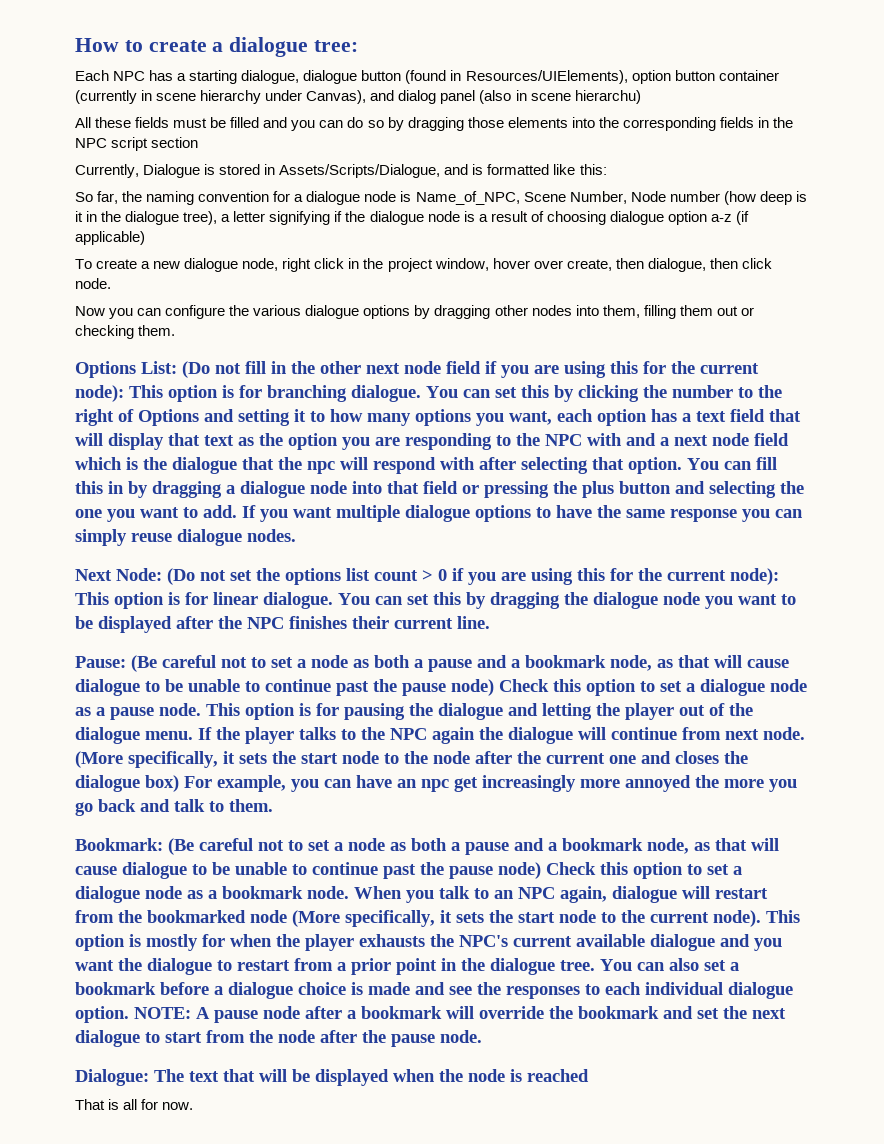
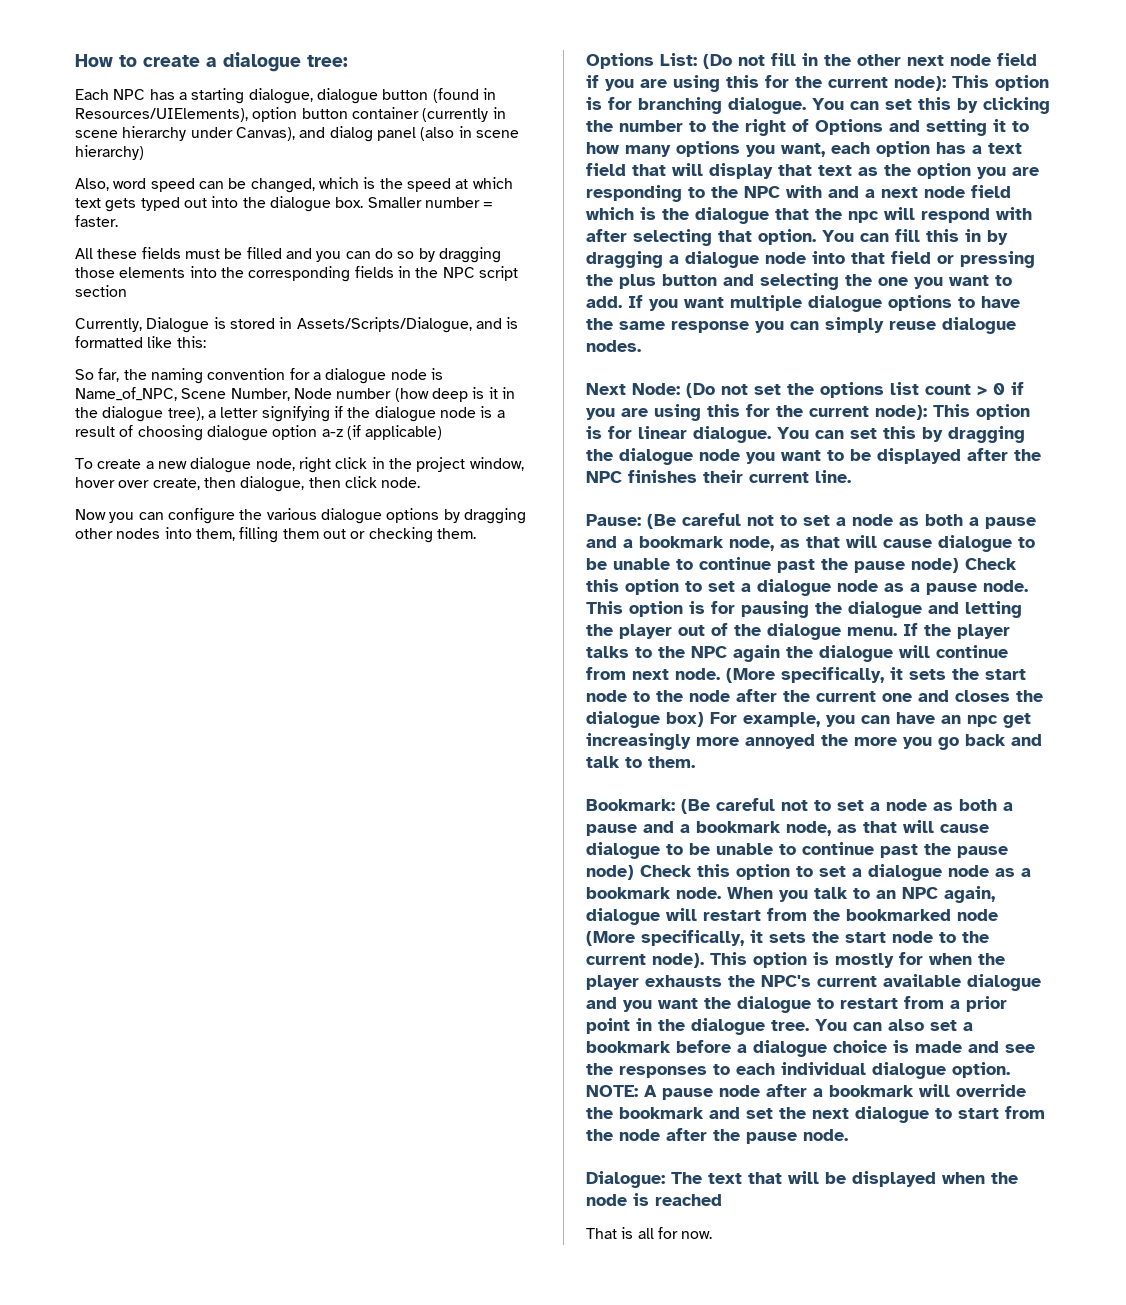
- Each NPC has a starting dialogue, dialogue button (found in Resources/UIElements), option button container (currently in scene hierarchy under Canvas), and dialog panel (also in scene hierarchu)
+ Each NPC has a starting dialogue, dialogue button (found in Resources/UIElements), option button container (currently in scene hierarchy under Canvas), and dialog panel (also in scene hierarchy)
+ Also, word speed can be changed, which is the speed at which text gets typed out into the dialogue box. Smaller number = faster.

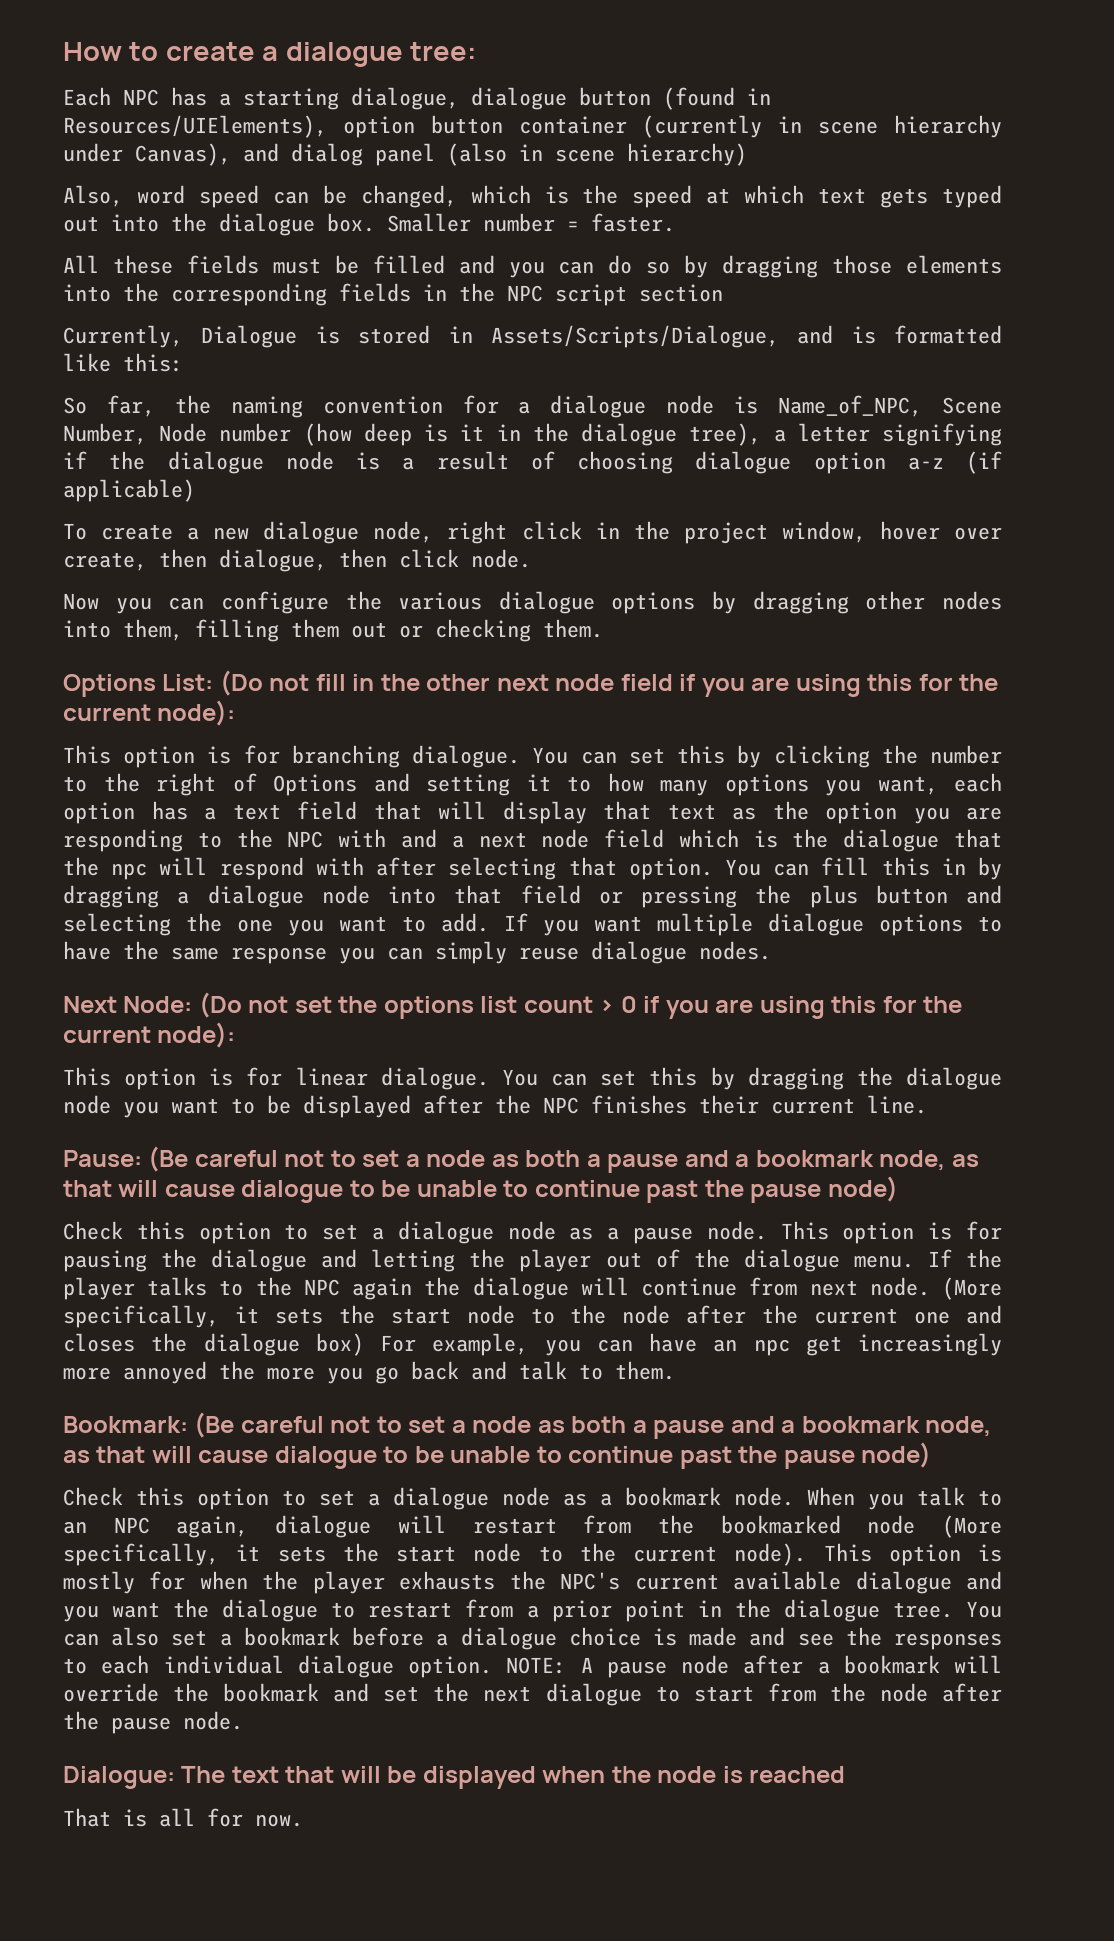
- Options List: (Do not fill in the other next node field if you are using this for the current node): This option is for branching dialogue.
+ Options List: (Do not fill in the other next node field if you are using this for the current node):
+ This option is for branching dialogue.
- Next Node: (Do not set the options list count > 0 if you are using this for the current node): This option is for linear dialogue.
+ Next Node: (Do not set the options list count > 0 if you are using this for the current node):
+ This option is for linear dialogue.
- Pause: (Be careful not to set a node as both a pause and a bookmark node, as that will cause dialogue to be unable to continue past the pause node) Check this option to set a dialogue node as a pause node.
+ Pause: (Be careful not to set a node as both a pause and a bookmark node, as that will cause dialogue to be unable to continue past the pause node)
+ Check this option to set a dialogue node as a pause node.
- Bookmark: (Be careful not to set a node as both a pause and a bookmark node, as that will cause dialogue to be unable to continue past the pause node) Check this option to set a dialogue node as a bookmark node.
+ Bookmark: (Be careful not to set a node as both a pause and a bookmark node, as that will cause dialogue to be unable to continue past the pause node)
+ Check this option to set a dialogue node as a bookmark node.

